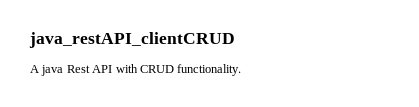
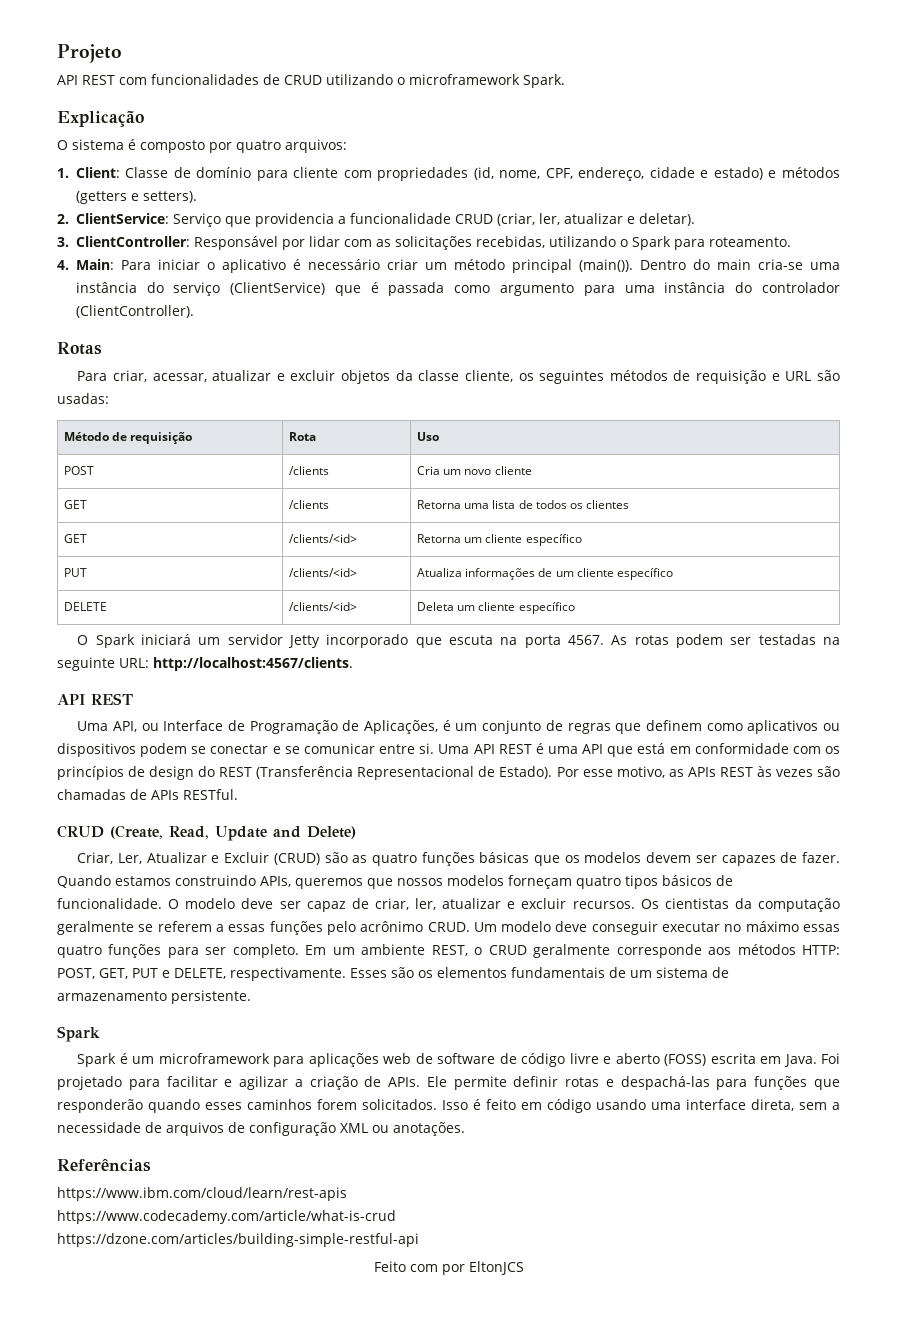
- java_restAPI_clientCRUD
- A java Rest API with CRUD functionality.
+ Projeto
+ API REST com funcionalidades de CRUD utilizando o microframework Spark.
+ Explicação
+ O sistema é composto por quatro arquivos:
+ 1. Client: Classe de domínio para cliente com propriedades (id, nome, CPF, endereço, cidade e estado) e métodos (getters e setters).
+ 2. ClientService: Serviço que providencia a funcionalidade CRUD (criar, ler, atualizar e deletar).
+ 3. ClientController: Responsável por lidar com as solicitações recebidas, utilizando o Spark para roteamento.
+ 4. Main: Para iniciar o aplicativo é necessário criar um método principal (main()). Dentro do main cria-se uma instância do serviço (ClientService) que é passada como argumento para uma instância do controlador (ClientController).
+ Rotas
+ Para criar, acessar, atualizar e excluir objetos da classe cliente, os seguintes métodos de requisição e URL são usadas:
+ Método de requisição | Rota | Uso
+ POST | /clients | Cria um novo cliente
+ GET | /clients | Retorna uma lista de todos os clientes
+ GET | /clients/<id> | Retorna um cliente específico
+ PUT | /clients/<id> | Atualiza informações de um cliente específico
+ DELETE | /clients/<id> | Deleta um cliente específico
+ O Spark iniciará um servidor Jetty incorporado que escuta na porta 4567. As rotas podem ser testadas na seguinte URL: http://localhost:4567/clients.
+ API REST
+ Uma API, ou Interface de Programação de Aplicações, é um conjunto de regras que definem como aplicativos ou dispositivos podem se conectar e se comunicar entre si. Uma API REST é uma API que está em conformidade com os princípios de design do REST (Transferência Representacional de Estado). Por esse motivo, as APIs REST às vezes são chamadas de APIs RESTful.
+ CRUD (Create, Read, Update and Delete)
+ Criar, Ler, Atualizar e Excluir (CRUD) são as quatro funções básicas que os modelos devem ser capazes de fazer. Quando estamos construindo APIs, queremos que nossos modelos forneçam quatro tipos básicos de funcionalidade. O modelo deve ser capaz de criar, ler, atualizar e excluir recursos. Os cientistas da computação geralmente se referem a essas funções pelo acrônimo CRUD. Um modelo deve conseguir executar no máximo essas quatro funções para ser completo. Em um ambiente REST, o CRUD geralmente corresponde aos métodos HTTP: POST, GET, PUT e DELETE, respectivamente. Esses são os elementos fundamentais de um sistema de armazenamento persistente.
+ Spark
+ Spark é um microframework para aplicações web de software de código livre e aberto (FOSS) escrita em Java. Foi projetado para facilitar e agilizar a criação de APIs. Ele permite definir rotas e despachá-las para funções que responderão quando esses caminhos forem solicitados. Isso é feito em código usando uma interface direta, sem a necessidade de arquivos de configuração XML ou anotações.
+ Referências
+ https://www.ibm.com/cloud/learn/rest-apis
+ https://www.codecademy.com/article/what-is-crud
+ https://dzone.com/articles/building-simple-restful-api
+ Feito com por EltonJCS

